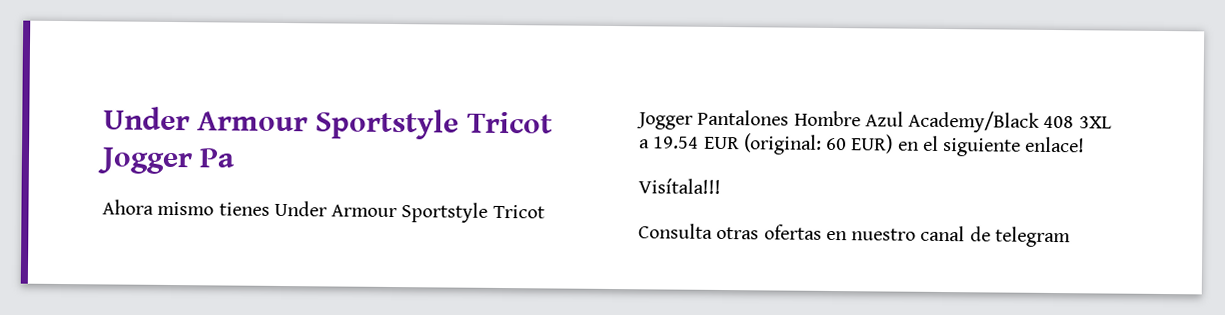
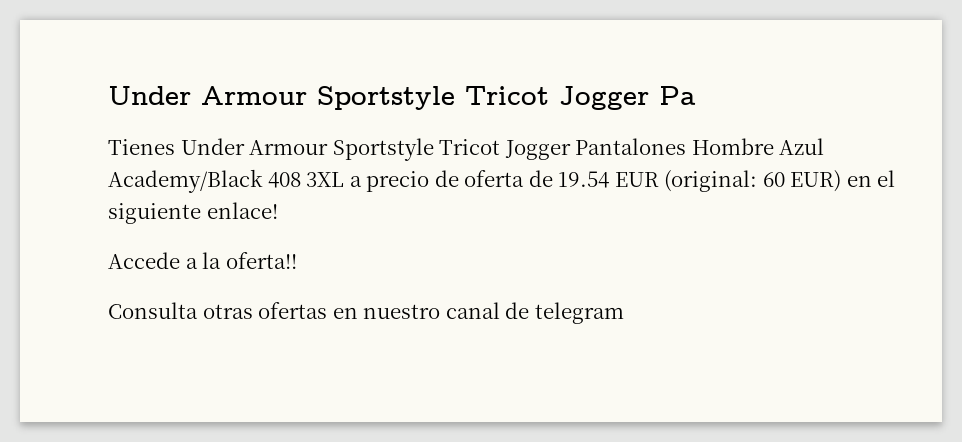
- Ahora mismo tienes Under Armour Sportstyle Tricot Jogger Pantalones Hombre Azul Academy/Black 408 3XL a 19.54 EUR (original: 60 EUR) en el siguiente enlace!
+ Tienes Under Armour Sportstyle Tricot Jogger Pantalones Hombre Azul Academy/Black 408 3XL a precio de oferta de 19.54 EUR (original: 60 EUR) en el siguiente enlace!
- Visítala!!!
+ Accede a la oferta!!

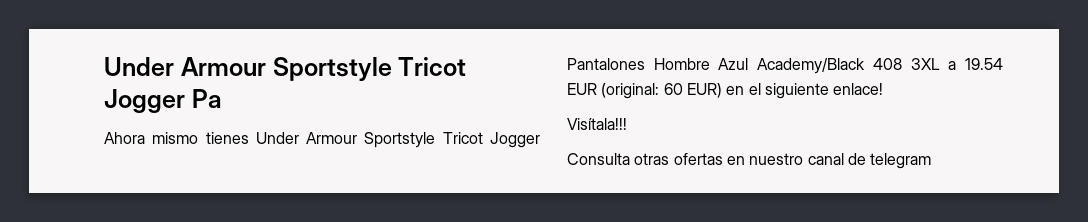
- Tienes Under Armour Sportstyle Tricot Jogger Pantalones Hombre Azul Academy/Black 408 3XL a precio de oferta de 19.54 EUR (original: 60 EUR) en el siguiente enlace!
+ Ahora mismo tienes Under Armour Sportstyle Tricot Jogger Pantalones Hombre Azul Academy/Black 408 3XL a 19.54 EUR (original: 60 EUR) en el siguiente enlace!
- Accede a la oferta!!
+ Visítala!!!

